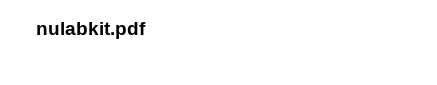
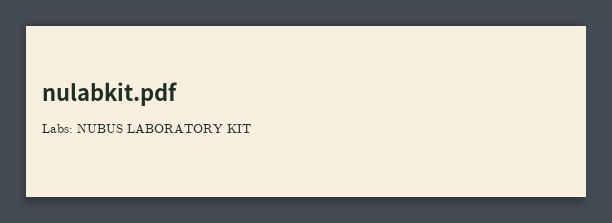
+ Labs: NUBUS LABORATORY KIT

